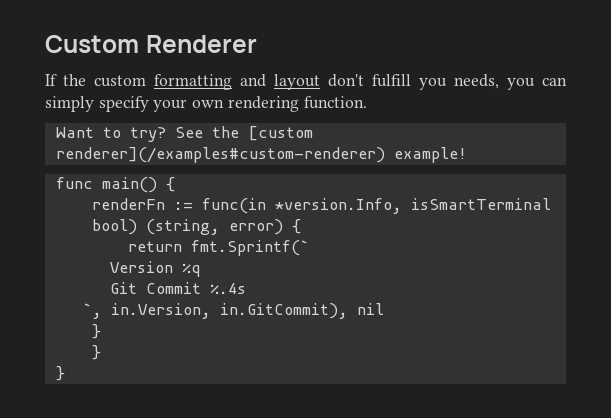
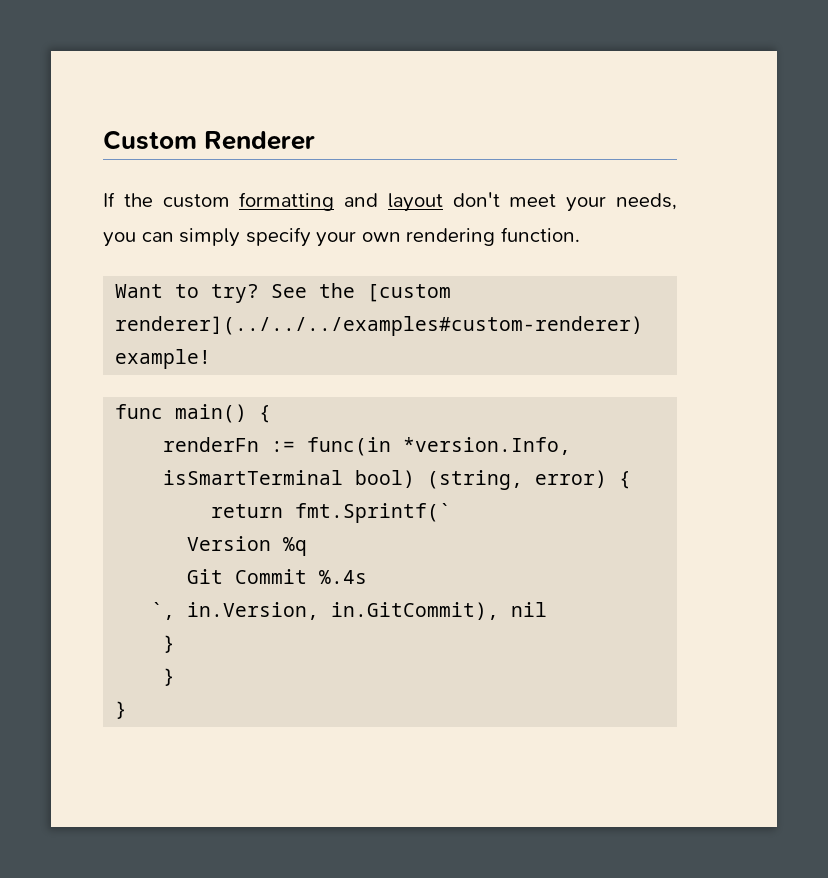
- If the custom formatting and layout don't fulfill you needs, you can simply specify your own rendering function.
+ If the custom formatting and layout don't meet your needs, you can simply specify your own rendering function.
- See the [custom renderer](/examples#custom-renderer) example!
+ See the [custom renderer](../../../examples#custom-renderer) example!

